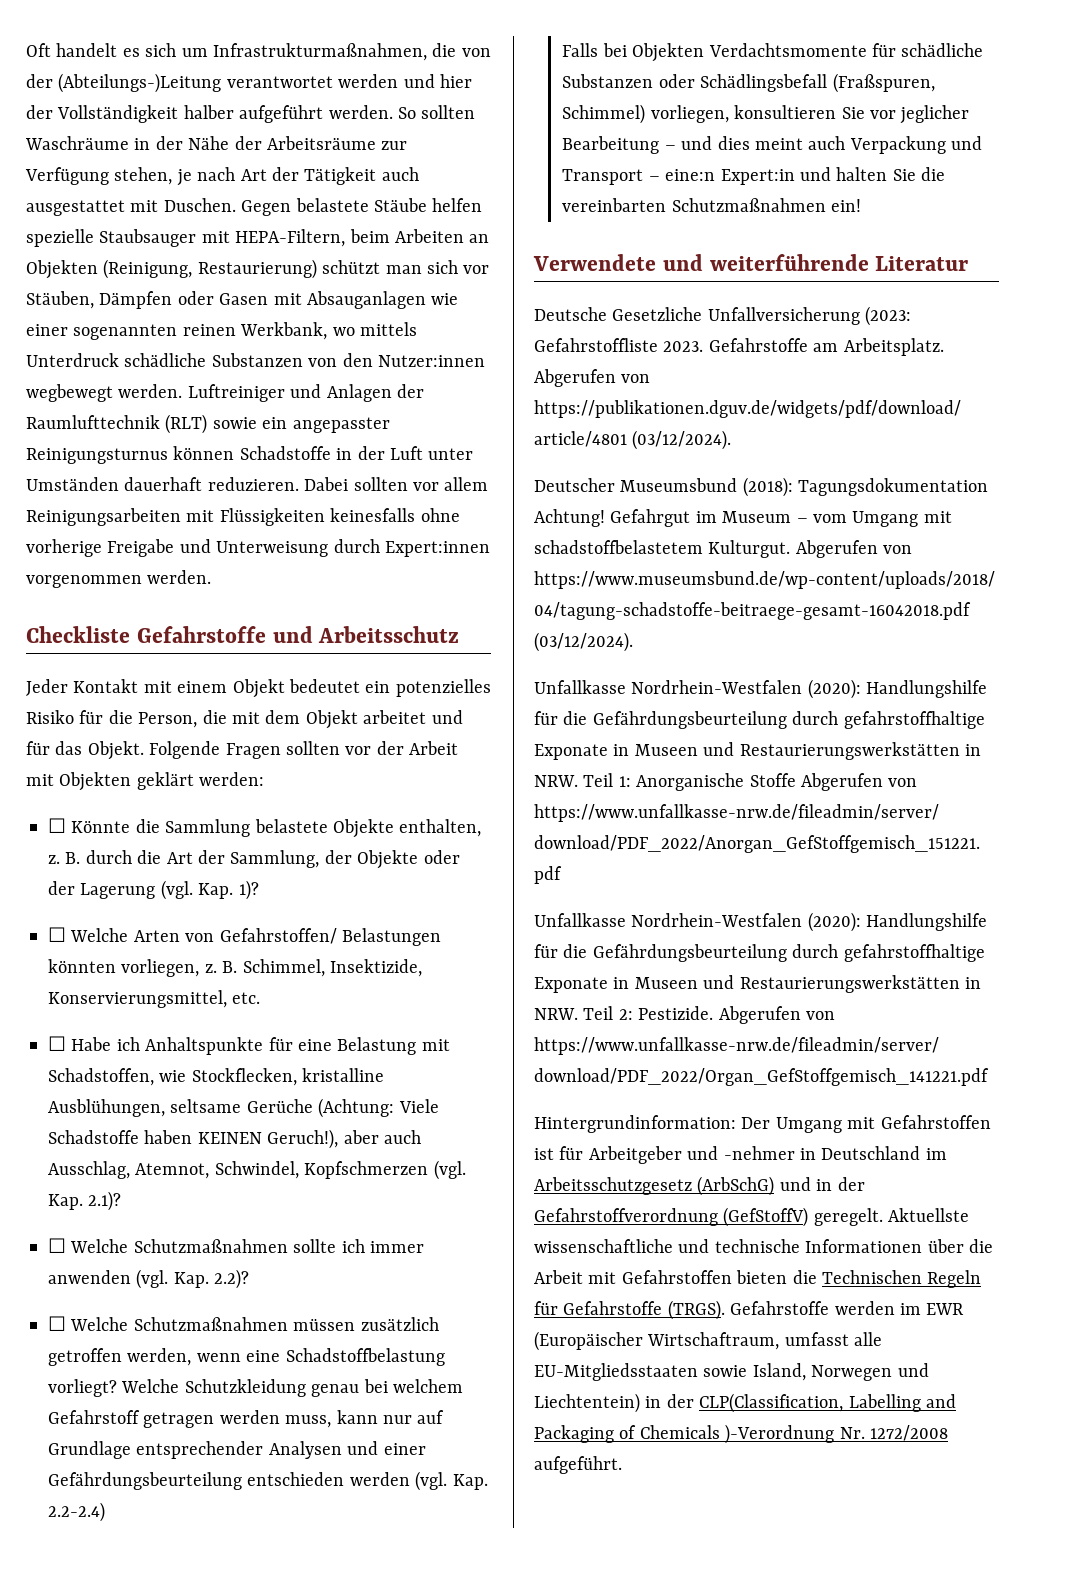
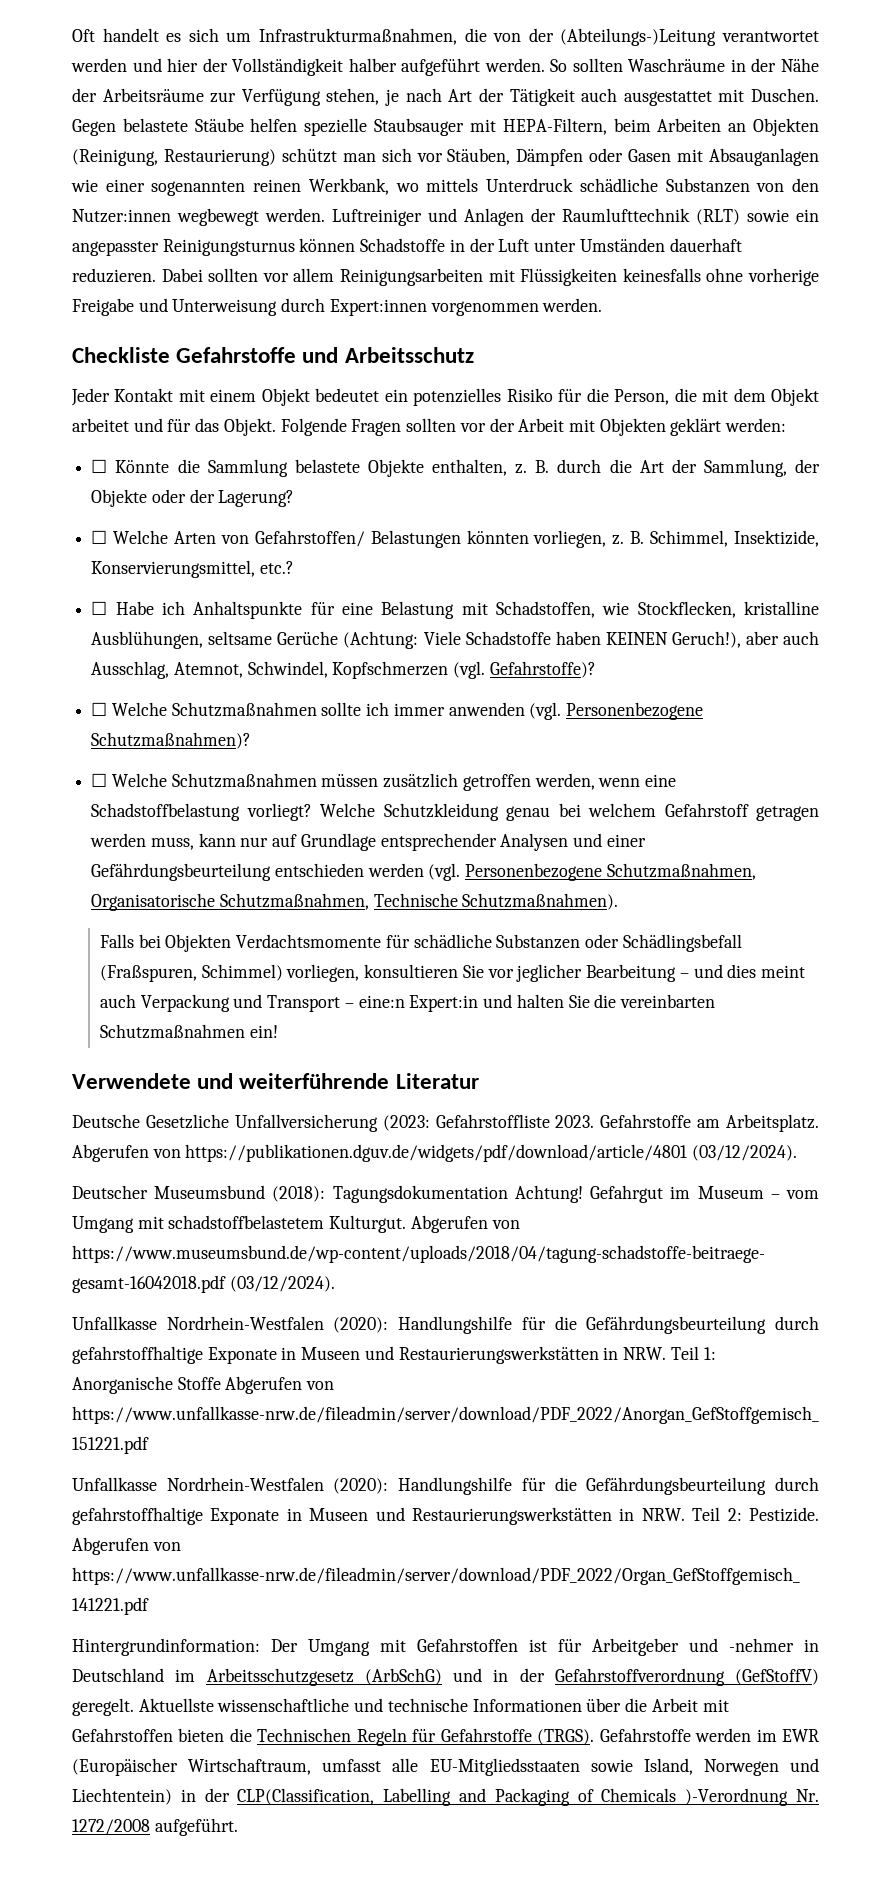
- B. durch die Art der Sammlung, der Objekte oder der Lagerung (vgl. Kap. 1)?
+ B. durch die Art der Sammlung, der Objekte oder der Lagerung?
- B. Schimmel, Insektizide, Konservierungsmittel, etc.
+ B. Schimmel, Insektizide, Konservierungsmittel, etc.?
- ☐ Habe ich Anhaltspunkte für eine Belastung mit Schadstoffen, wie Stockflecken, kristalline Ausblühungen, seltsame Gerüche (Achtung: Viele Schadstoffe haben KEINEN Geruch!), aber auch Ausschlag, Atemnot, Schwindel, Kopfschmerzen (vgl. Kap. 2.1)?
+ ☐ Habe ich Anhaltspunkte für eine Belastung mit Schadstoffen, wie Stockflecken, kristalline Ausblühungen, seltsame Gerüche (Achtung: Viele Schadstoffe haben KEINEN Geruch!), aber auch Ausschlag, Atemnot, Schwindel, Kopfschmerzen (vgl. Gefahrstoffe)?
- ☐ Welche Schutzmaßnahmen sollte ich immer anwenden (vgl. Kap. 2.2)?
+ ☐ Welche Schutzmaßnahmen sollte ich immer anwenden (vgl. Personenbezogene Schutzmaßnahmen)?
- Welche Schutzkleidung genau bei welchem Gefahrstoff getragen werden muss, kann nur auf Grundlage entsprechender Analysen und einer Gefährdungsbeurteilung entschieden werden (vgl. Kap. 2.2-2.4)
+ Welche Schutzkleidung genau bei welchem Gefahrstoff getragen werden muss, kann nur auf Grundlage entsprechender Analysen und einer Gefährdungsbeurteilung entschieden werden (vgl. Personenbezogene Schutzmaßnahmen, Organisatorische Schutzmaßnahmen, Technische Schutzmaßnahmen).

